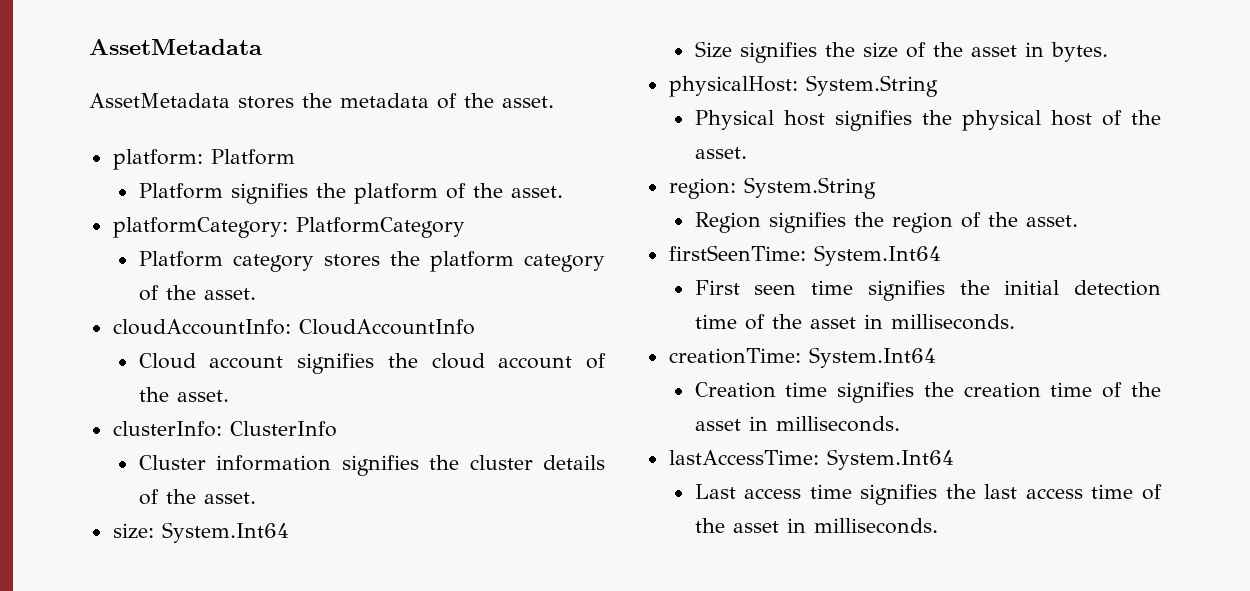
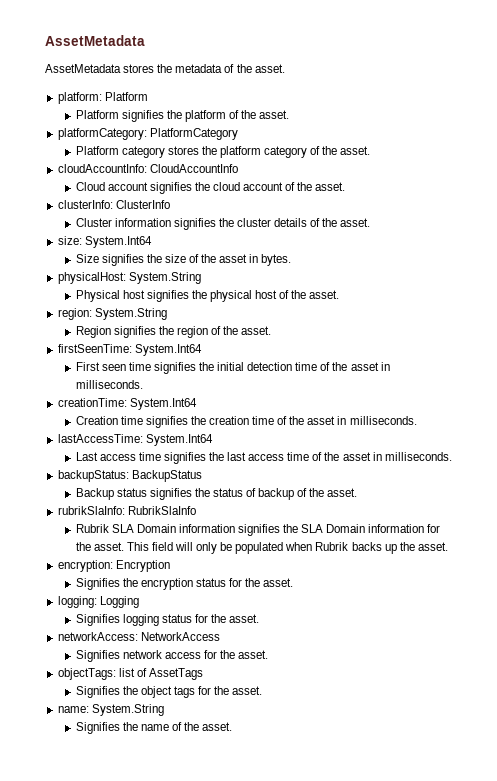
+ backupStatus: BackupStatus
+ Backup status signifies the status of backup of the asset.
+ rubrikSlaInfo: RubrikSlaInfo
+ Rubrik SLA Domain information signifies the SLA Domain information for the asset. This field will only be populated when Rubrik backs up the asset.
+ encryption: Encryption
+ Signifies the encryption status for the asset.
+ logging: Logging
+ Signifies logging status for the asset.
+ networkAccess: NetworkAccess
+ Signifies network access for the asset.
+ objectTags: list of AssetTags
+ Signifies the object tags for the asset.
+ name: System.String
+ Signifies the name of the asset.

